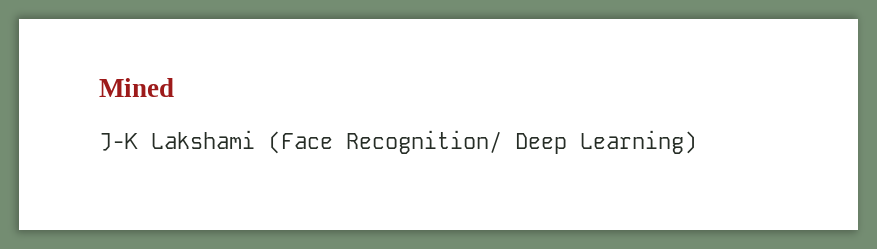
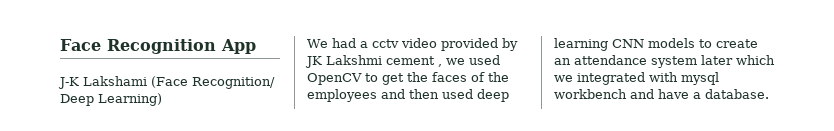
- Mined
+ Face Recognition App
+ We had a cctv video provided by JK Lakshmi cement , we used OpenCV to get the faces of the employees and then used deep learning CNN models to create an attendance system later which we integrated with mysql workbench and have a database.

